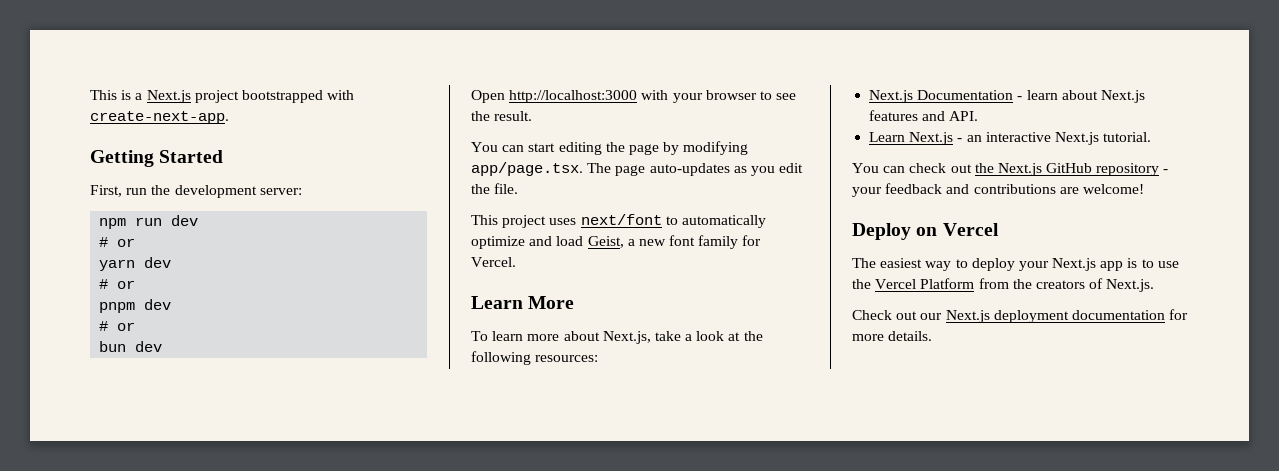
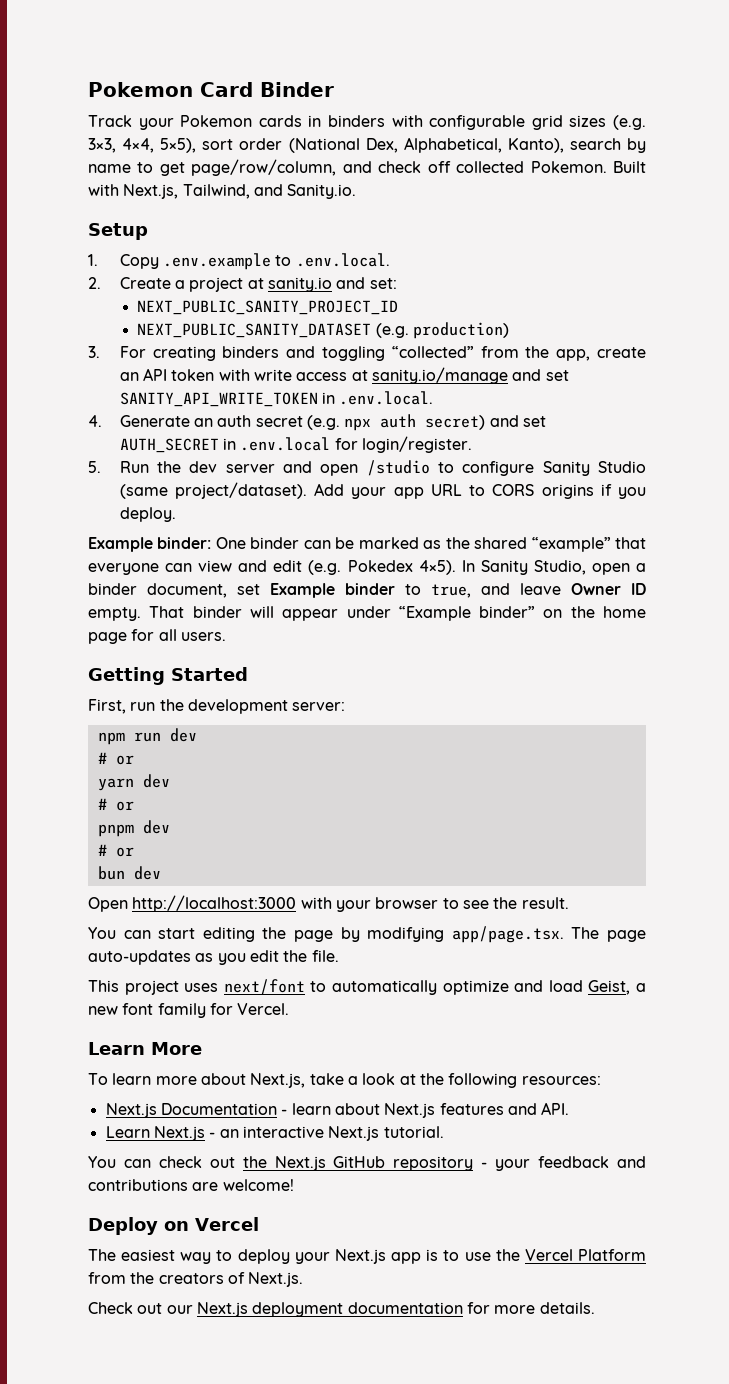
- This is a Next.js project bootstrapped with create-next-app.
+ Pokemon Card Binder
+ Track your Pokemon cards in binders with configurable grid sizes (e.g. 3×3, 4×4, 5×5), sort order (National Dex, Alphabetical, Kanto), search by name to get page/row/column, and check off collected Pokemon. Built with Next.js, Tailwind, and Sanity.io.
+ Setup
+ 1. Copy .env.example to .env.local.
+ 2. Create a project at sanity.io and set:
+ NEXT_PUBLIC_SANITY_PROJECT_ID
+ NEXT_PUBLIC_SANITY_DATASET (e.g. production)
+ 3. For creating binders and toggling “collected” from the app, create an API token with write access at sanity.io/manage and set SANITY_API_WRITE_TOKEN in .env.local.
+ 4. Generate an auth secret (e.g. npx auth secret) and set AUTH_SECRET in .env.local for login/register.
+ 5. Run the dev server and open /studio to configure Sanity Studio (same project/dataset). Add your app URL to CORS origins if you deploy.
+ Example binder: One binder can be marked as the shared “example” that everyone can view and edit (e.g. Pokedex 4×5). In Sanity Studio, open a binder document, set Example binder to true, and leave Owner ID empty. That binder will appear under “Example binder” on the home page for all users.

